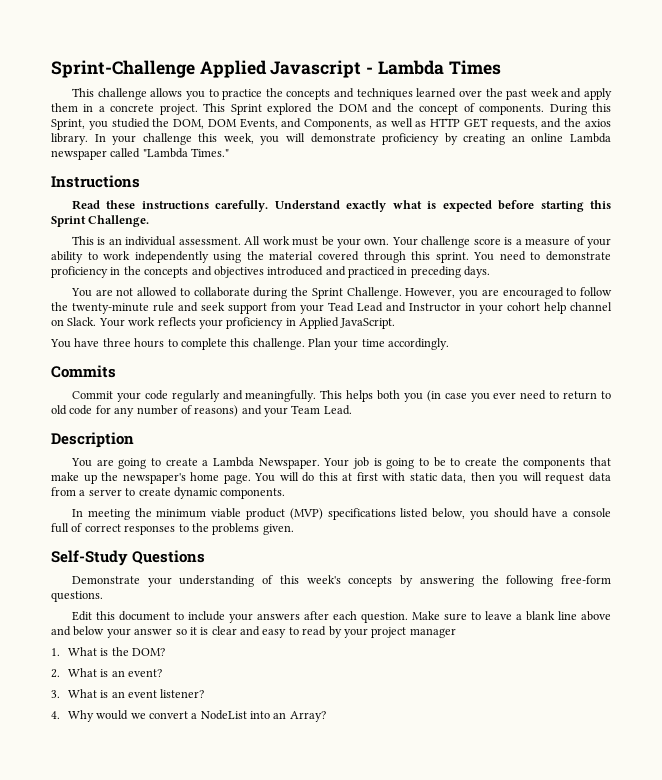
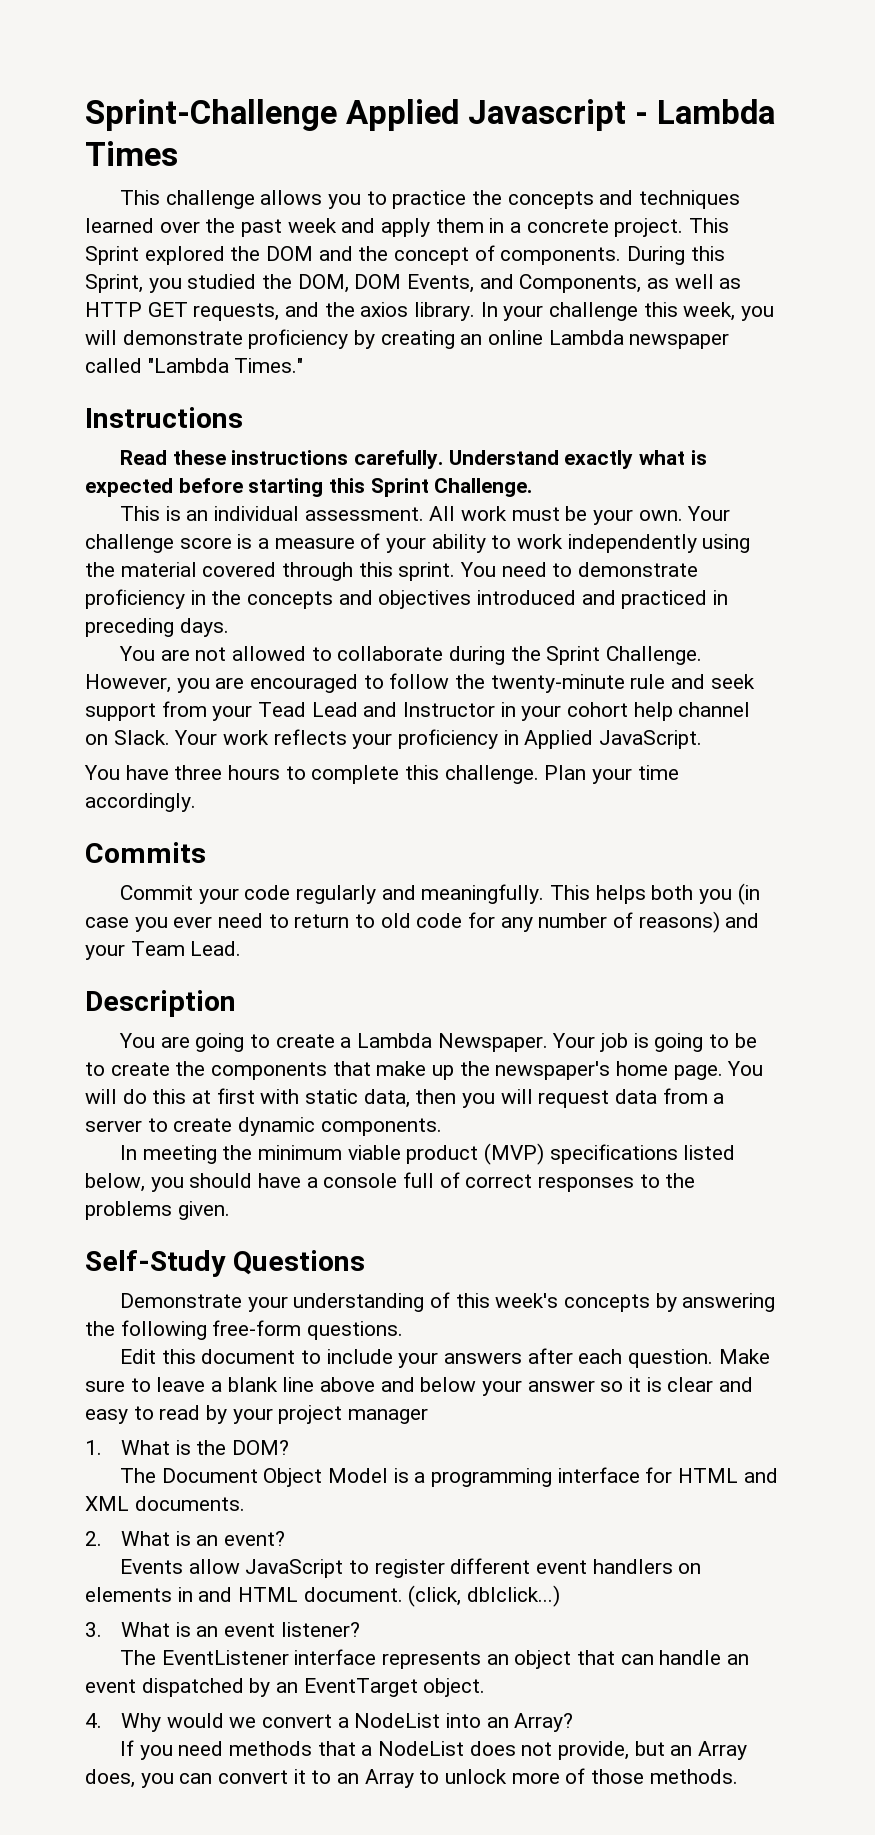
+ The Document Object Model is a programming interface for HTML and XML documents.
+ Events allow JavaScript to register different event handlers on elements in and HTML document. (click, dblclick...)
+ The EventListener interface represents an object that can handle an event dispatched by an EventTarget object.
+ If you need methods that a NodeList does not provide, but an Array does, you can convert it to an Array to unlock more of those methods.

